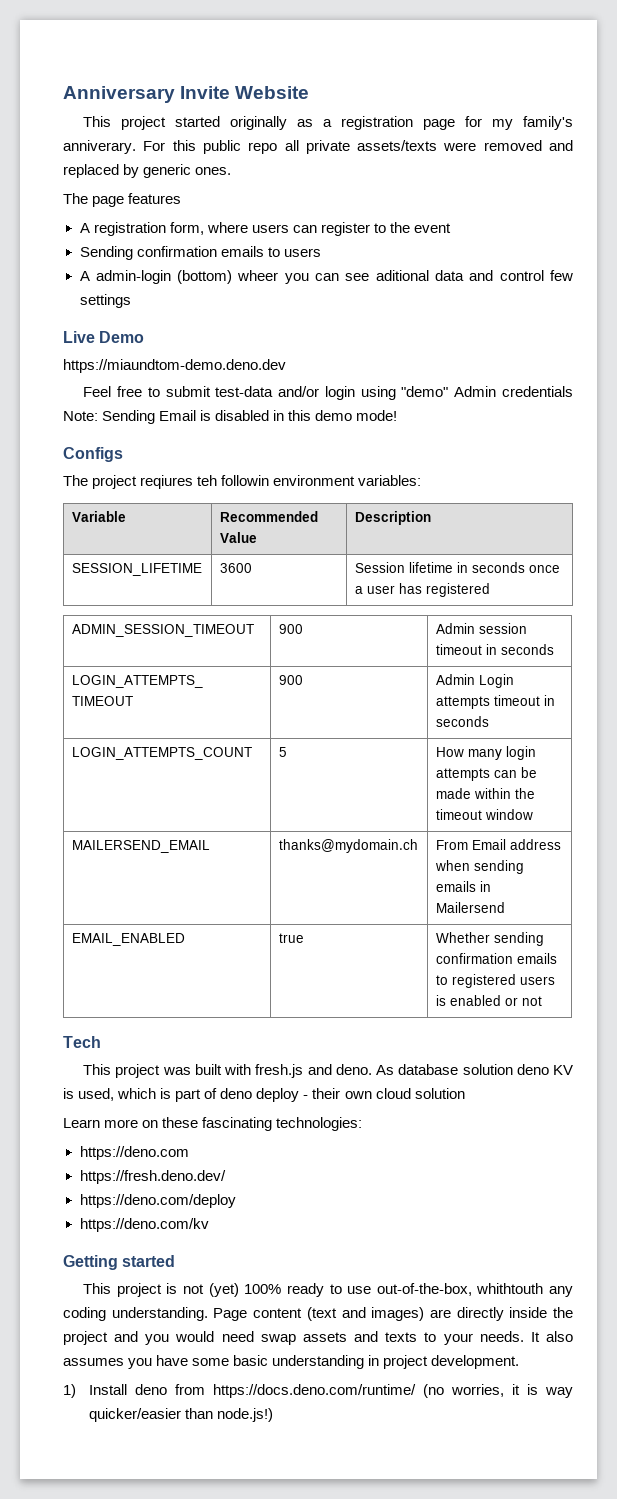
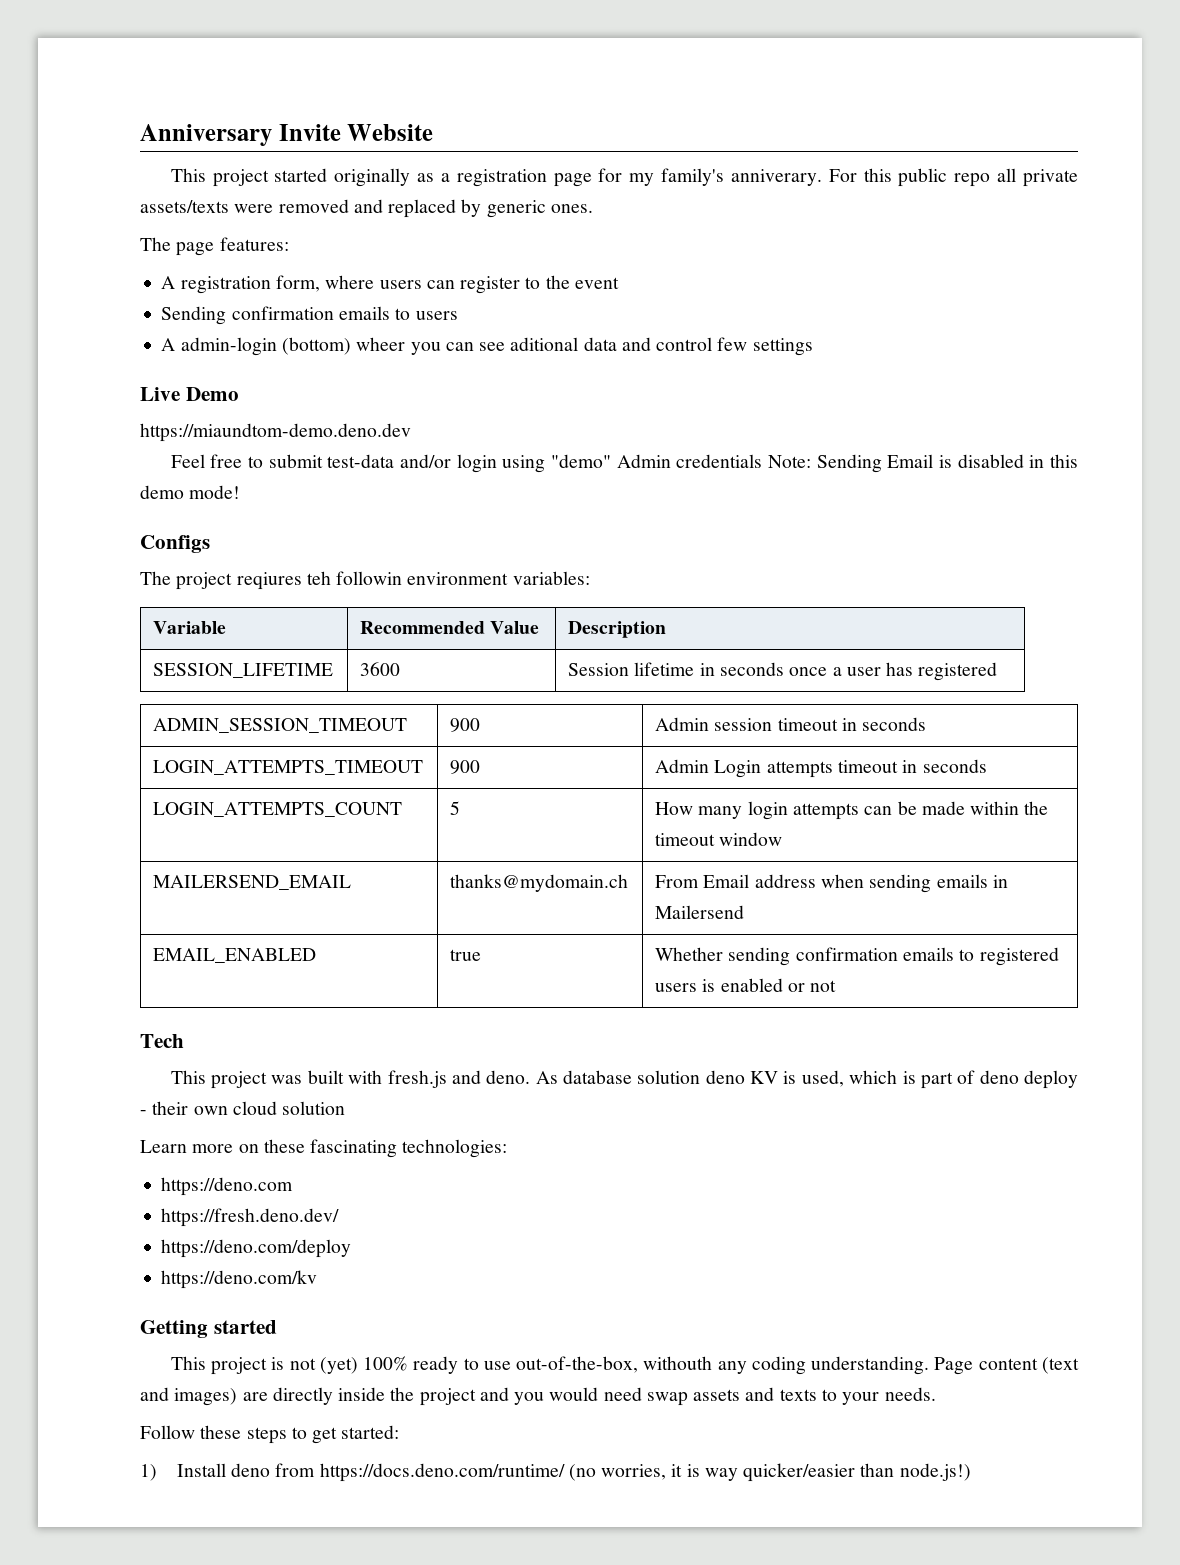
- The page features
+ The page features:
- This project is not (yet) 100% ready to use out-of-the-box, whithtouth any coding understanding.
+ This project is not (yet) 100% ready to use out-of-the-box, withouth any coding understanding.
- Page content (text and images) are directly inside the project and you would need swap assets and texts to your needs. It also assumes you have some basic understanding in project development.
+ Page content (text and images) are directly inside the project and you would need swap assets and texts to your needs.
+ Follow these steps to get started:

